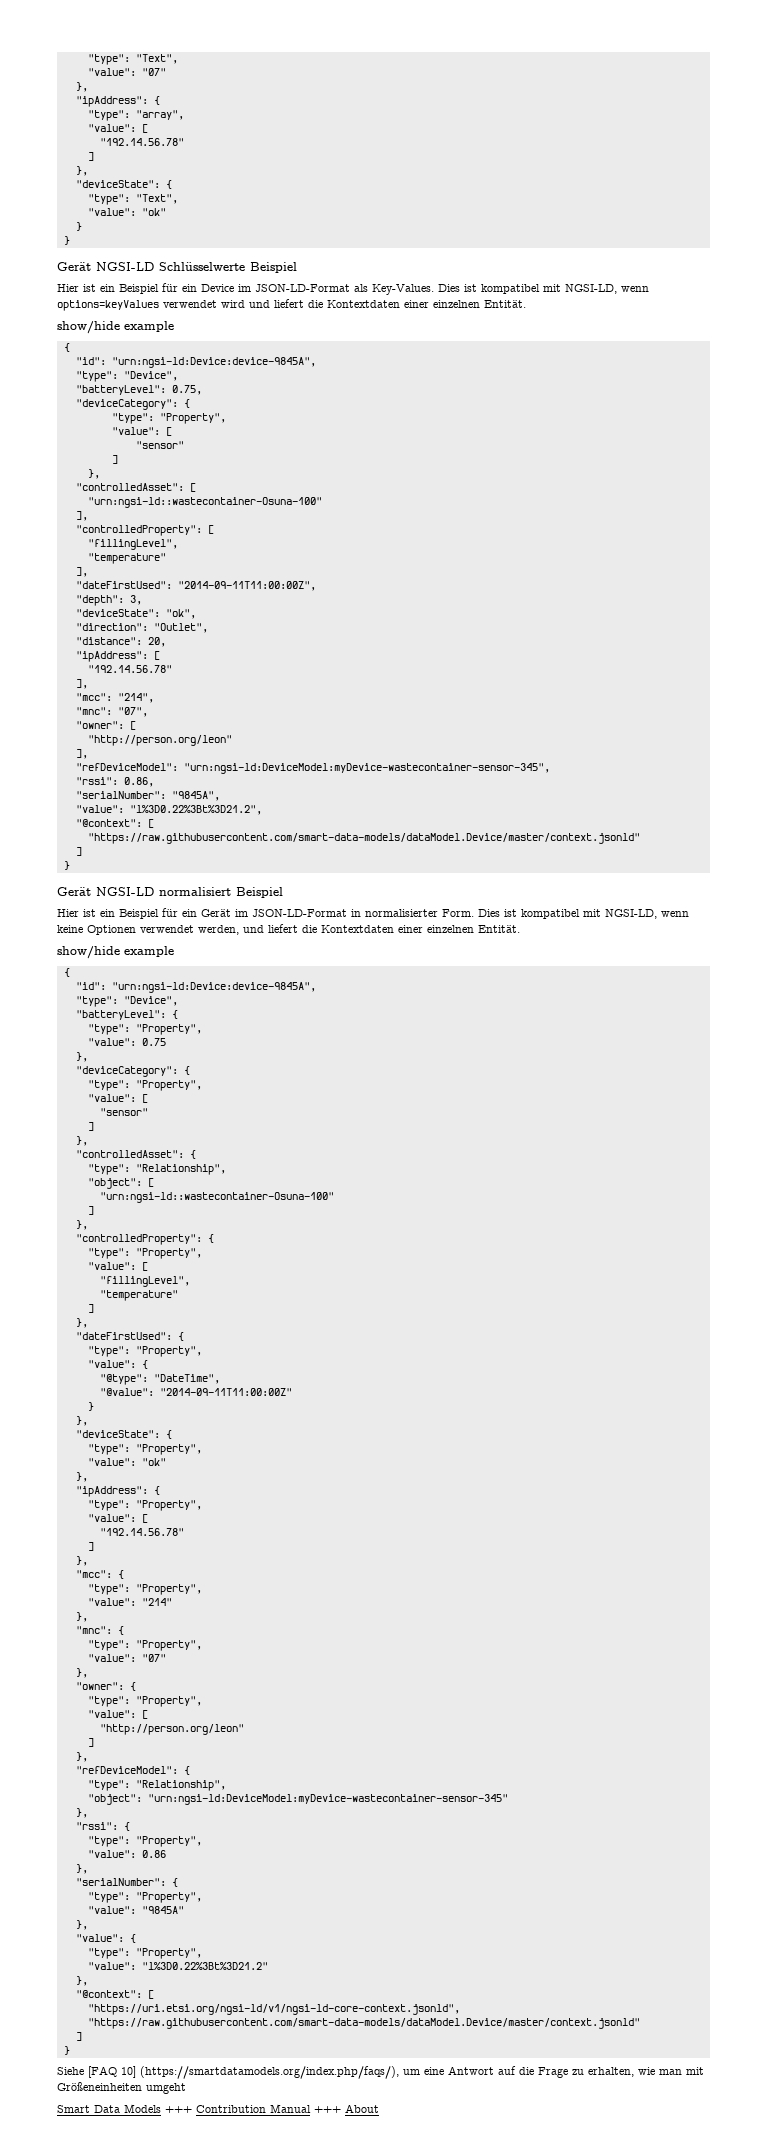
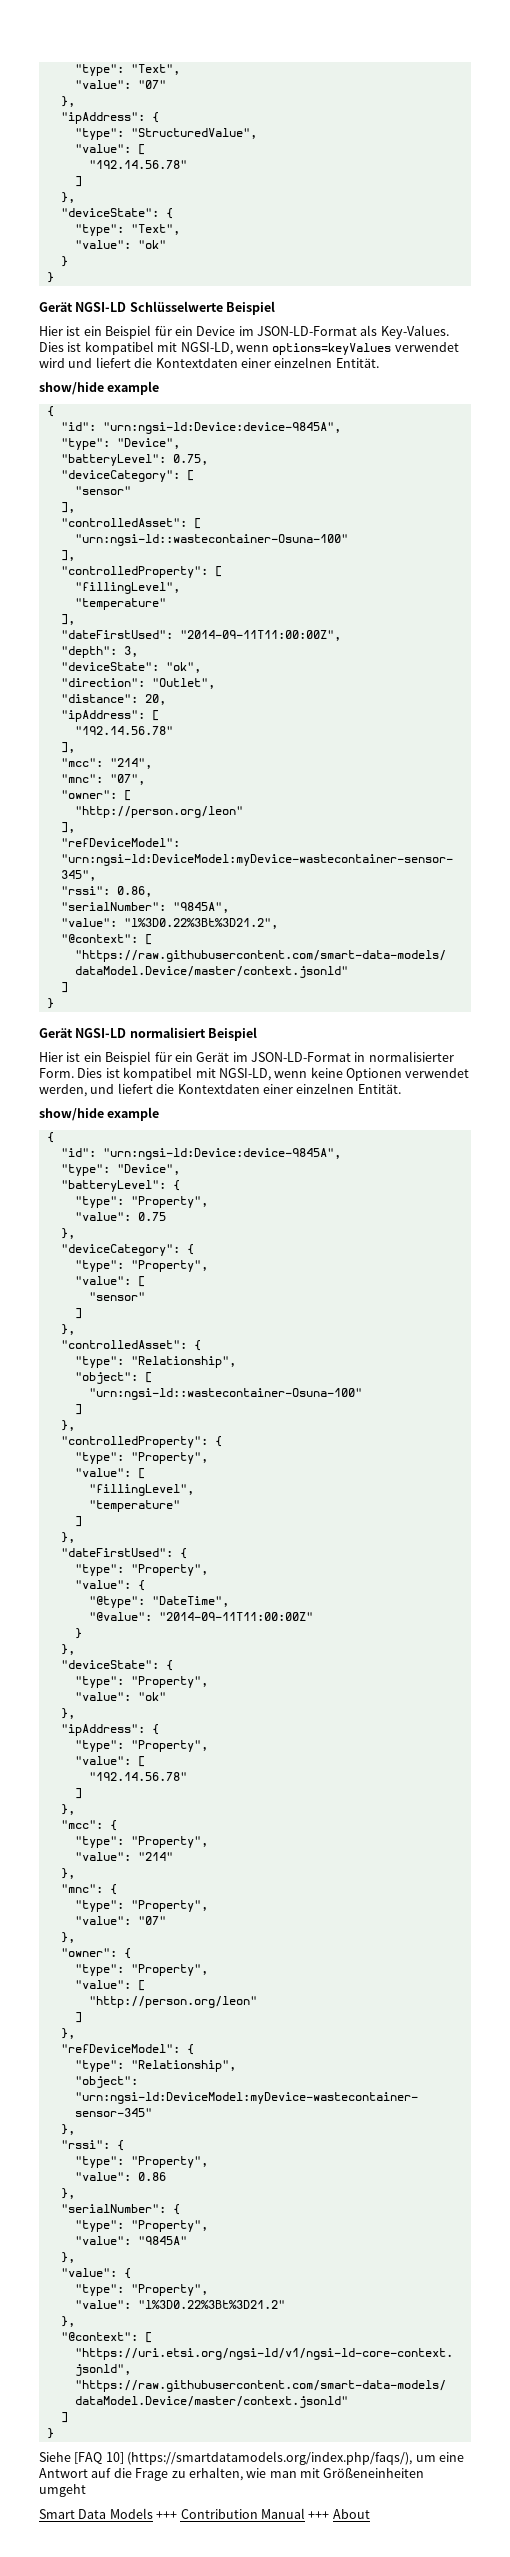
- "type": "array",
+ "type": "StructuredValue",
  "batteryLevel": 0.75,
- "deviceCategory": {
- "type": "Property",
- "value": [
+ "deviceCategory": [
  "sensor"
- ]
- },
+ ],

